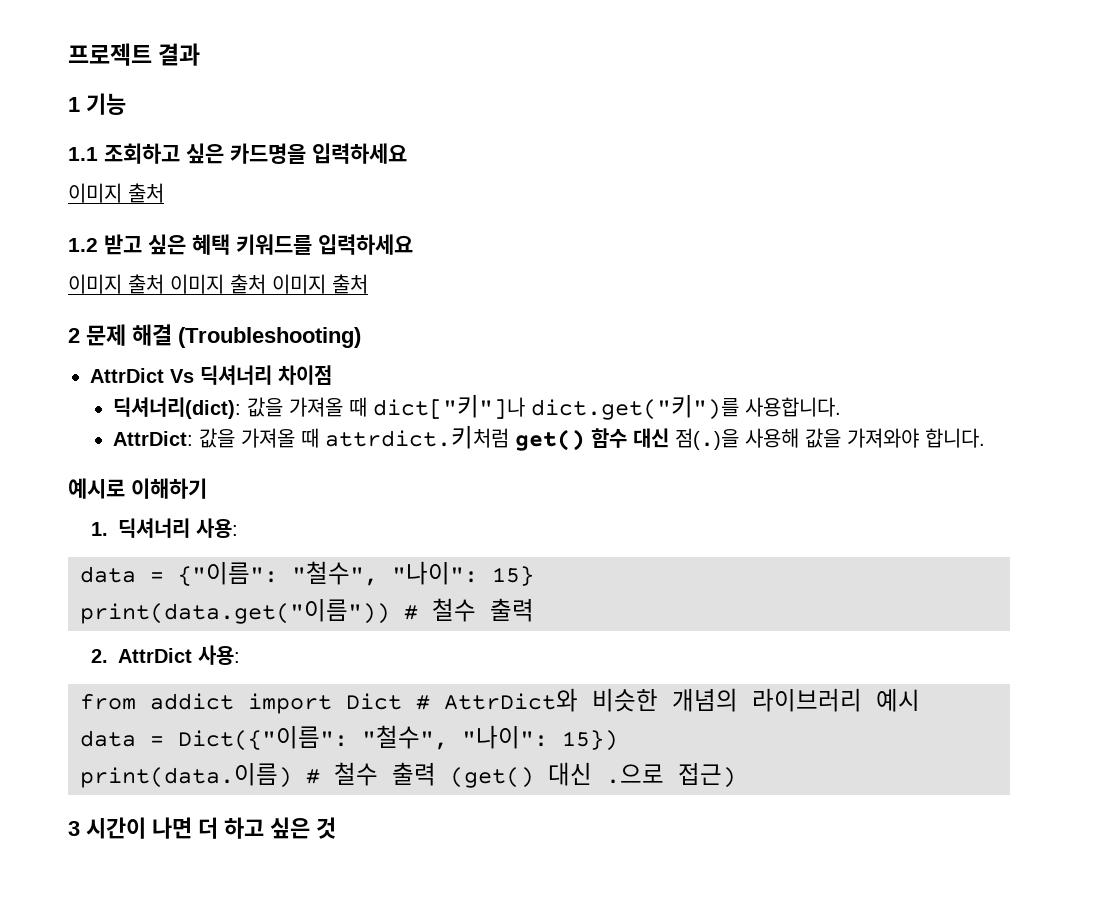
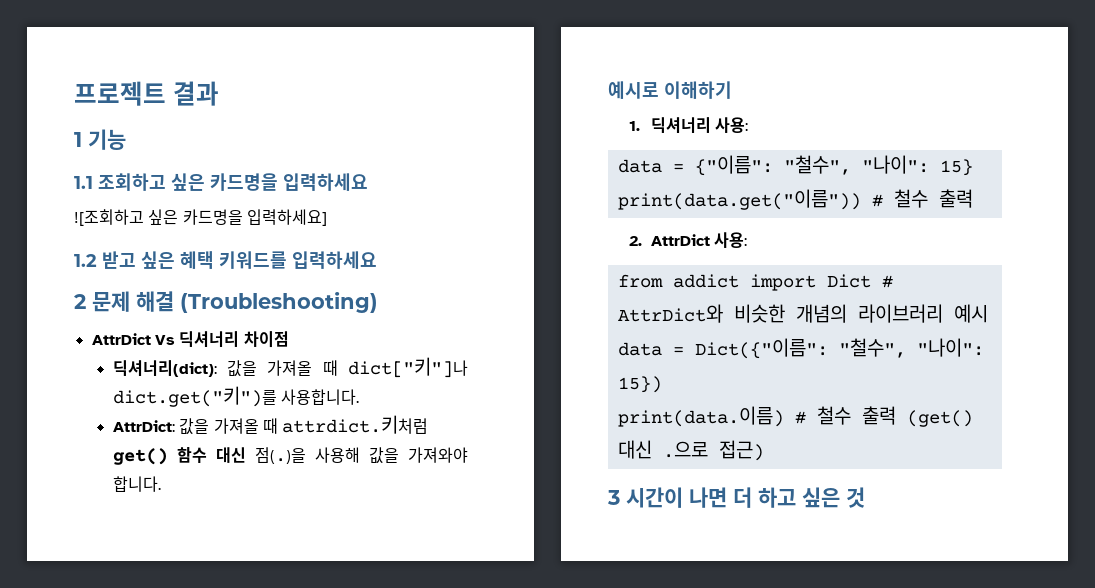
  1.1 조회하고 싶은 카드명을 입력하세요
- 이미지 출처
+ ![조회하고 싶은 카드명을 입력하세요]
- 이미지 출처 이미지 출처 이미지 출처

